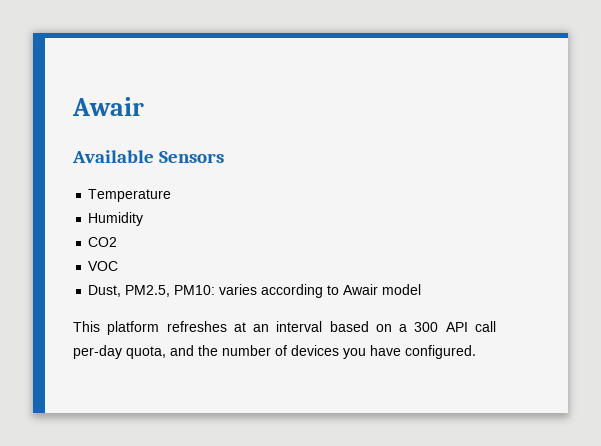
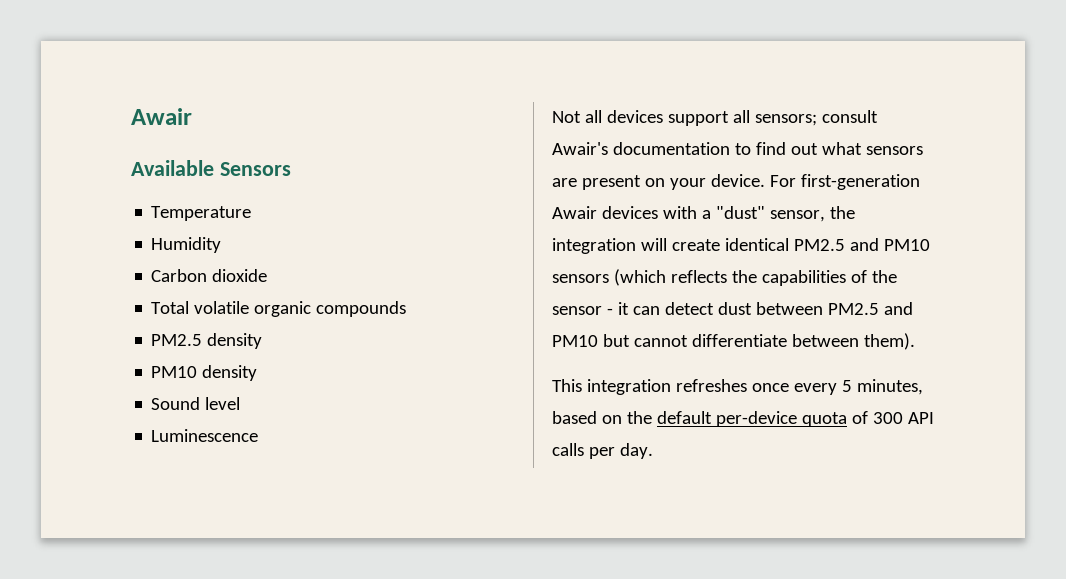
- CO2
- VOC
- Dust, PM2.5, PM10: varies according to Awair model
- This platform refreshes at an interval based on a 300 API call per-day quota, and the number of devices you have configured.
+ Carbon dioxide
+ Total volatile organic compounds
+ PM2.5 density
+ PM10 density
+ Sound level
+ Luminescence
+ Not all devices support all sensors; consult Awair's documentation to find out what sensors are present on your device. For first-generation Awair devices with a "dust" sensor, the integration will create identical PM2.5 and PM10 sensors (which reflects the capabilities of the sensor - it can detect dust between PM2.5 and PM10 but cannot differentiate between them).
+ This integration refreshes once every 5 minutes, based on the default per-device quota of 300 API calls per day.

